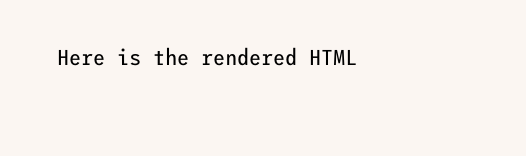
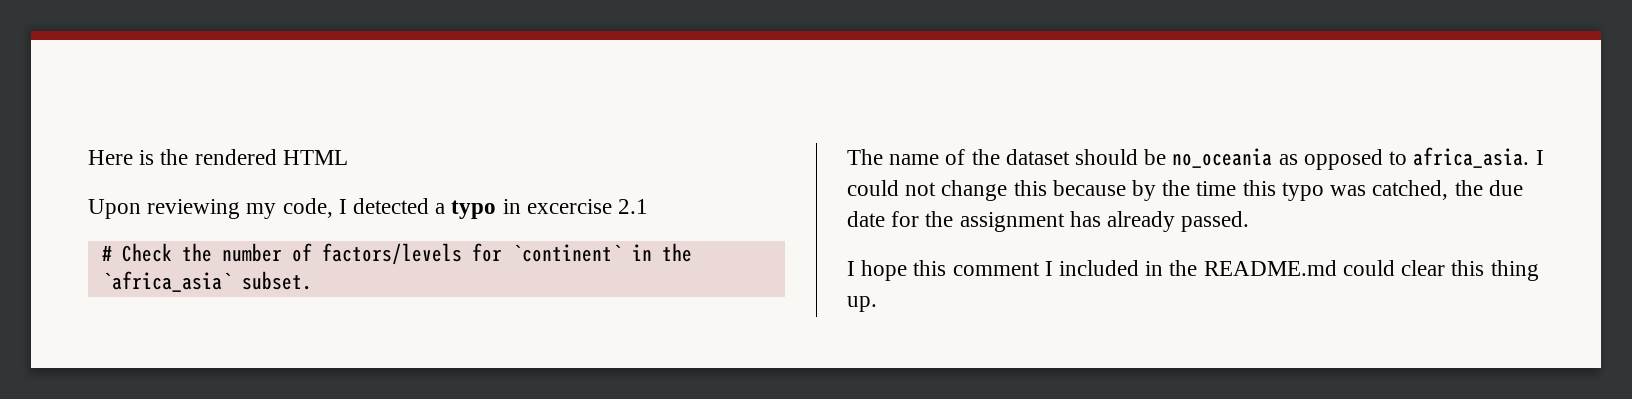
+ Upon reviewing my code, I detected a typo in excercise 2.1
+ # Check the number of factors/levels for `continent` in the `africa_asia` subset.
+ The name of the dataset should be no_oceania as opposed to africa_asia. I could not change this because by the time this typo was catched, the due date for the assignment has already passed.
+ I hope this comment I included in the README.md could clear this thing up.

